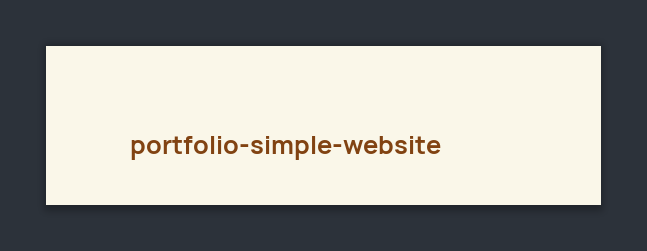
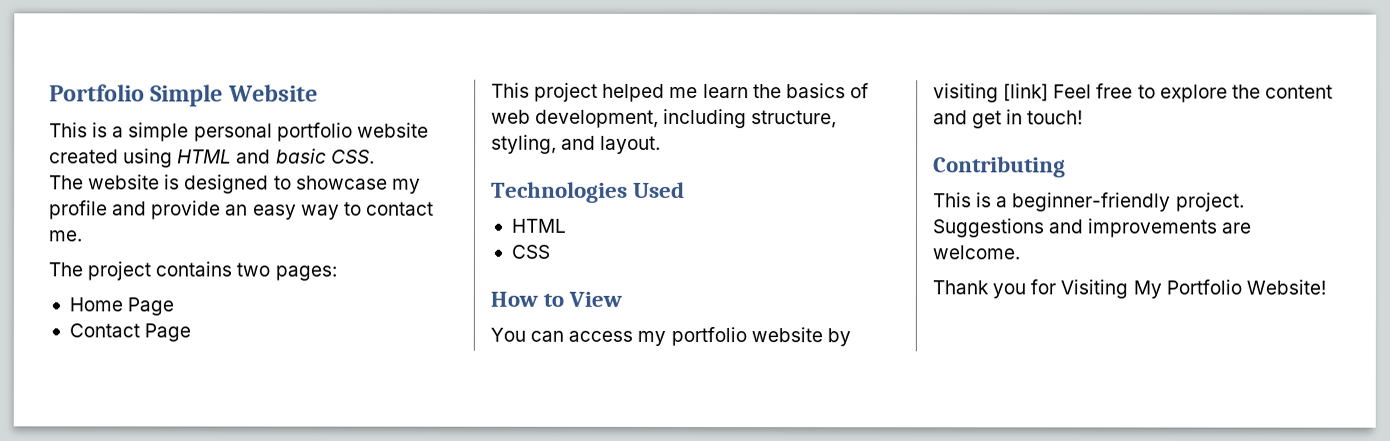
- portfolio-simple-website
+ Portfolio Simple Website
+ This is a simple personal portfolio website created using HTML and basic CSS.
+ The website is designed to showcase my profile and provide an easy way to contact me.
+ The project contains two pages:
+ Home Page
+ Contact Page
+ This project helped me learn the basics of web development, including structure, styling, and layout.
+ Technologies Used
+ HTML
+ CSS
+ How to View
+ You can access my portfolio website by visiting [link] Feel free to explore the content and get in touch!
+ Contributing
+ This is a beginner-friendly project. Suggestions and improvements are welcome.
+ Thank you for Visiting My Portfolio Website!

